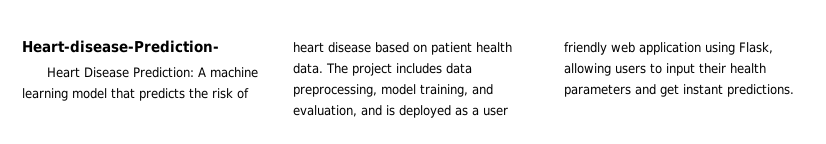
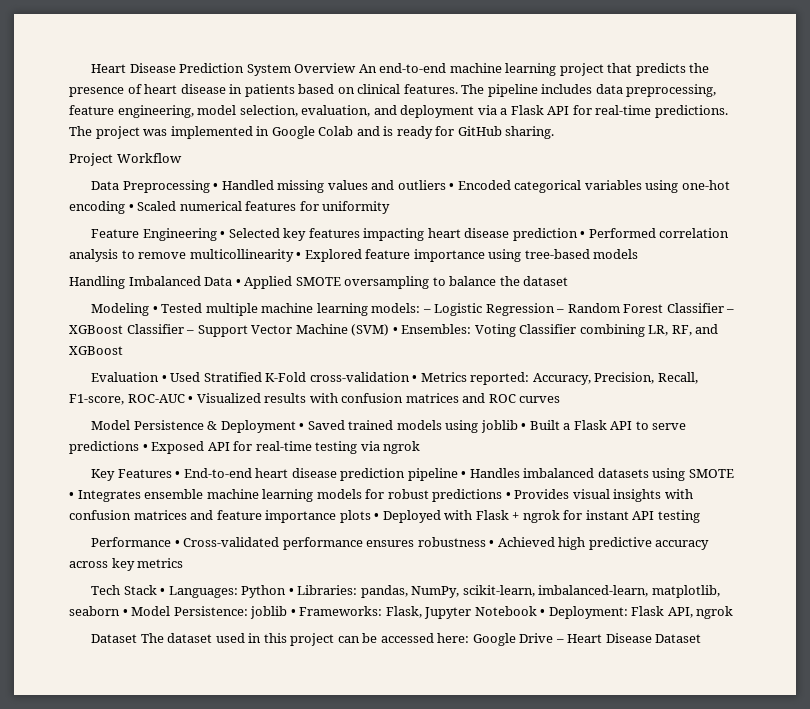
- Heart-disease-Prediction-
- Heart Disease Prediction: A machine learning model that predicts the risk of heart disease based on patient health data. The project includes data preprocessing, model training, and evaluation, and is deployed as a user friendly web application using Flask, allowing users to input their health parameters and get instant predictions.
+ Heart Disease Prediction System Overview An end-to-end machine learning project that predicts the presence of heart disease in patients based on clinical features. The pipeline includes data preprocessing, feature engineering, model selection, evaluation, and deployment via a Flask API for real-time predictions. The project was implemented in Google Colab and is ready for GitHub sharing.
+ Project Workflow
+ Data Preprocessing • Handled missing values and outliers • Encoded categorical variables using one-hot encoding • Scaled numerical features for uniformity
+ Feature Engineering • Selected key features impacting heart disease prediction • Performed correlation analysis to remove multicollinearity • Explored feature importance using tree-based models
+ Handling Imbalanced Data • Applied SMOTE oversampling to balance the dataset
+ Modeling • Tested multiple machine learning models: – Logistic Regression – Random Forest Classifier – XGBoost Classifier – Support Vector Machine (SVM) • Ensembles: Voting Classifier combining LR, RF, and XGBoost
+ Evaluation • Used Stratified K-Fold cross-validation • Metrics reported: Accuracy, Precision, Recall, F1-score, ROC-AUC • Visualized results with confusion matrices and ROC curves
+ Model Persistence & Deployment • Saved trained models using joblib • Built a Flask API to serve predictions • Exposed API for real-time testing via ngrok
+ Key Features • End-to-end heart disease prediction pipeline • Handles imbalanced datasets using SMOTE • Integrates ensemble machine learning models for robust predictions • Provides visual insights with confusion matrices and feature importance plots • Deployed with Flask + ngrok for instant API testing
+ Performance • Cross-validated performance ensures robustness • Achieved high predictive accuracy across key metrics
+ Tech Stack • Languages: Python • Libraries: pandas, NumPy, scikit-learn, imbalanced-learn, matplotlib, seaborn • Model Persistence: joblib • Frameworks: Flask, Jupyter Notebook • Deployment: Flask API, ngrok
+ Dataset The dataset used in this project can be accessed here: Google Drive – Heart Disease Dataset

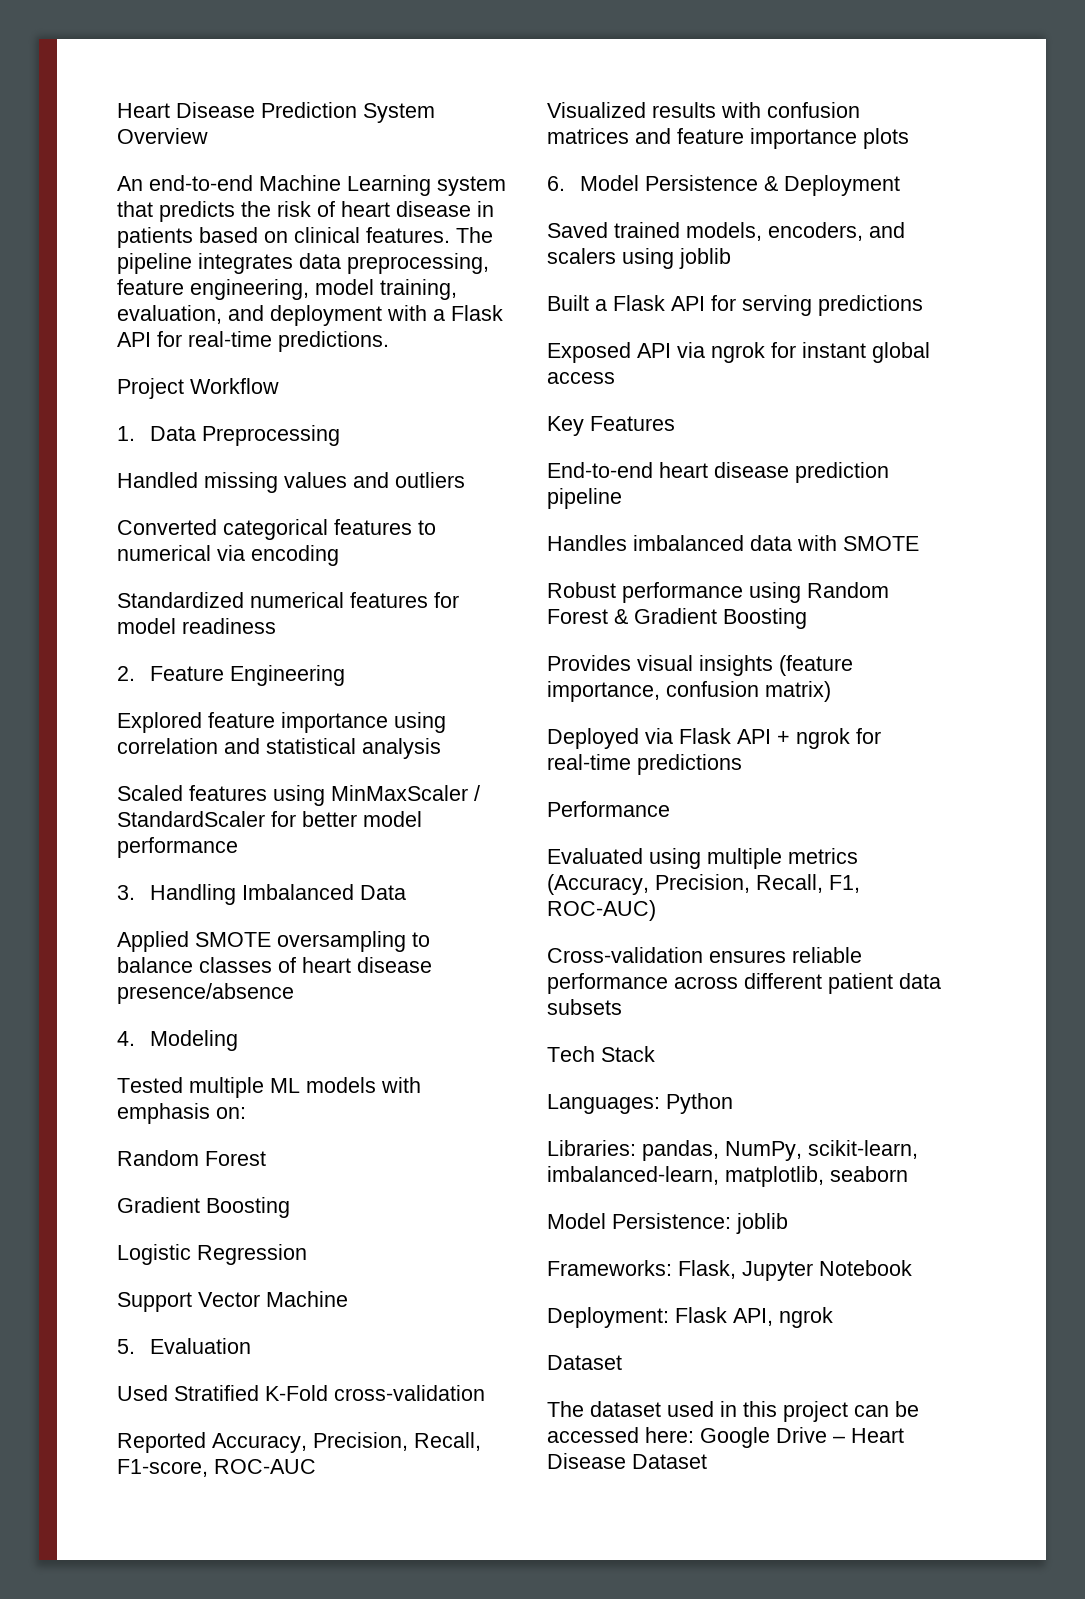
- Heart Disease Prediction System Overview An end-to-end machine learning project that predicts the presence of heart disease in patients based on clinical features.
+ Heart Disease Prediction System Overview
+ An end-to-end Machine Learning system that predicts the risk of heart disease in patients based on clinical features.
- The pipeline includes data preprocessing, feature engineering, model selection, evaluation, and deployment via a Flask API for real-time predictions. The project was implemented in Google Colab and is ready for GitHub sharing.
+ The pipeline integrates data preprocessing, feature engineering, model training, evaluation, and deployment with a Flask API for real-time predictions.
- Data Preprocessing • Handled missing values and outliers • Encoded categorical variables using one-hot encoding • Scaled numerical features for uniformity
- Feature Engineering • Selected key features impacting heart disease prediction • Performed correlation analysis to remove multicollinearity • Explored feature importance using tree-based models
- Handling Imbalanced Data • Applied SMOTE oversampling to balance the dataset
- Modeling • Tested multiple machine learning models: – Logistic Regression – Random Forest Classifier – XGBoost Classifier – Support Vector Machine (SVM) • Ensembles: Voting Classifier combining LR, RF, and XGBoost
- Evaluation • Used Stratified K-Fold cross-validation • Metrics reported: Accuracy, Precision, Recall, F1-score, ROC-AUC • Visualized results with confusion matrices and ROC curves
- Model Persistence & Deployment • Saved trained models using joblib • Built a Flask API to serve predictions • Exposed API for real-time testing via ngrok
- Key Features • End-to-end heart disease prediction pipeline • Handles imbalanced datasets using SMOTE • Integrates ensemble machine learning models for robust predictions • Provides visual insights with confusion matrices and feature importance plots • Deployed with Flask + ngrok for instant API testing
- Performance • Cross-validated performance ensures robustness • Achieved high predictive accuracy across key metrics
+ 1. Data Preprocessing
+ Handled missing values and outliers
+ Converted categorical features to numerical via encoding
+ Standardized numerical features for model readiness
+ 2. Feature Engineering
+ Explored feature importance using correlation and statistical analysis
+ Scaled features using MinMaxScaler / StandardScaler for better model performance
+ 3. Handling Imbalanced Data
+ Applied SMOTE oversampling to balance classes of heart disease presence/absence
+ 4. Modeling
+ Tested multiple ML models with emphasis on:
+ Random Forest
+ Gradient Boosting
+ Logistic Regression
+ Support Vector Machine
+ 5. Evaluation
+ Used Stratified K-Fold cross-validation
+ Reported Accuracy, Precision, Recall, F1-score, ROC-AUC
+ Visualized results with confusion matrices and feature importance plots
+ 6. Model Persistence & Deployment
+ Saved trained models, encoders, and scalers using joblib
+ Built a Flask API for serving predictions
+ Exposed API via ngrok for instant global access
+ Key Features
+ End-to-end heart disease prediction pipeline
+ Handles imbalanced data with SMOTE
+ Robust performance using Random Forest & Gradient Boosting
+ Provides visual insights (feature importance, confusion matrix)
+ Deployed via Flask API + ngrok for real-time predictions
+ Performance
+ Evaluated using multiple metrics (Accuracy, Precision, Recall, F1, ROC-AUC)
+ Cross-validation ensures reliable performance across different patient data subsets
- Tech Stack • Languages: Python • Libraries: pandas, NumPy, scikit-learn, imbalanced-learn, matplotlib, seaborn • Model Persistence: joblib • Frameworks: Flask, Jupyter Notebook • Deployment: Flask API, ngrok
- Dataset The dataset used in this project can be accessed here: Google Drive – Heart Disease Dataset
+ Tech Stack
+ Languages: Python
+ Libraries: pandas, NumPy, scikit-learn, imbalanced-learn, matplotlib, seaborn
+ Model Persistence: joblib
+ Frameworks: Flask, Jupyter Notebook
+ Deployment: Flask API, ngrok
+ Dataset
+ The dataset used in this project can be accessed here: Google Drive – Heart Disease Dataset

